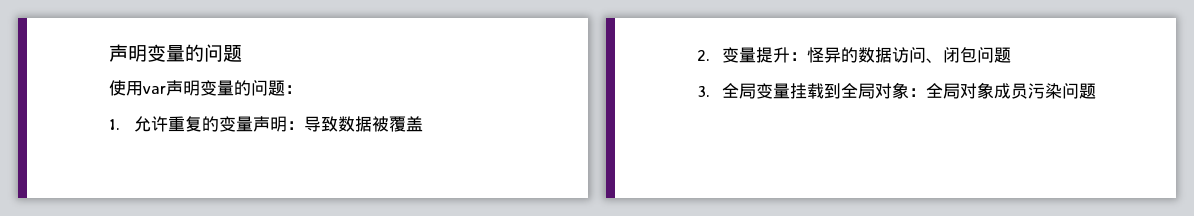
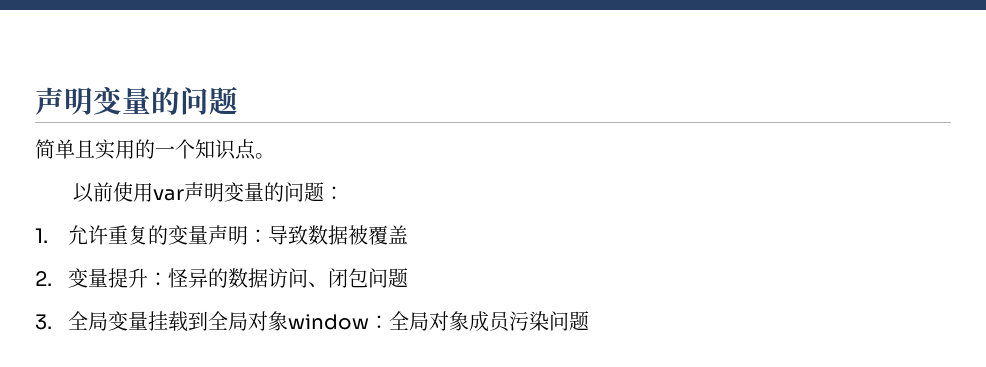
- 使用var声明变量的问题：
+ 简单且实用的一个知识点。
+ 以前使用var声明变量的问题：
- 3.全局变量挂载到全局对象：全局对象成员污染问题
+ 3.全局变量挂载到全局对象window：全局对象成员污染问题

